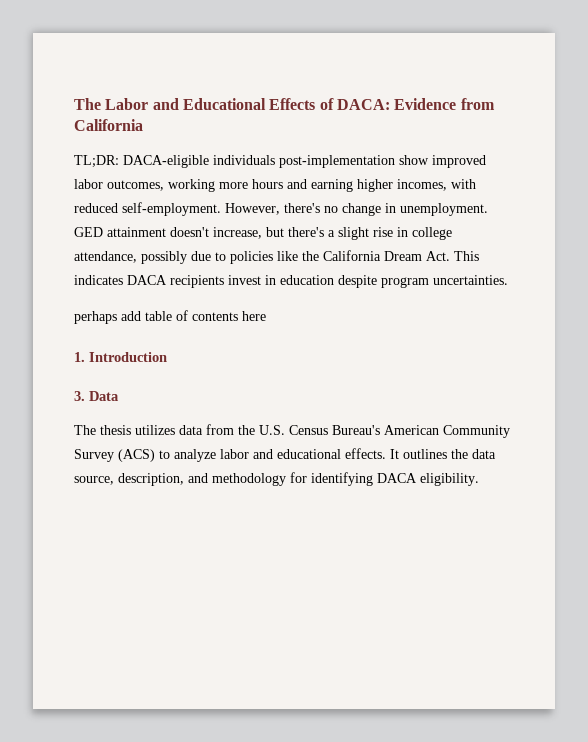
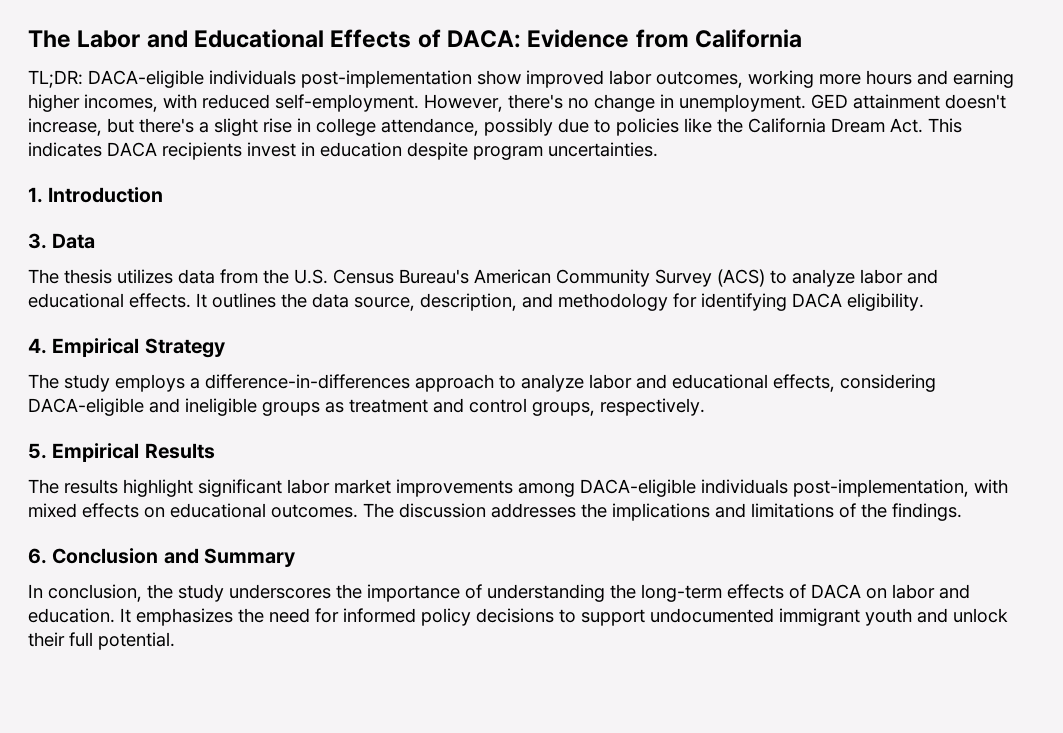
- perhaps add table of contents here
+ 4. Empirical Strategy
+ The study employs a difference-in-differences approach to analyze labor and educational effects, considering DACA-eligible and ineligible groups as treatment and control groups, respectively.
+ 5. Empirical Results
+ The results highlight significant labor market improvements among DACA-eligible individuals post-implementation, with mixed effects on educational outcomes. The discussion addresses the implications and limitations of the findings.
+ 6. Conclusion and Summary
+ In conclusion, the study underscores the importance of understanding the long-term effects of DACA on labor and education. It emphasizes the need for informed policy decisions to support undocumented immigrant youth and unlock their full potential.

